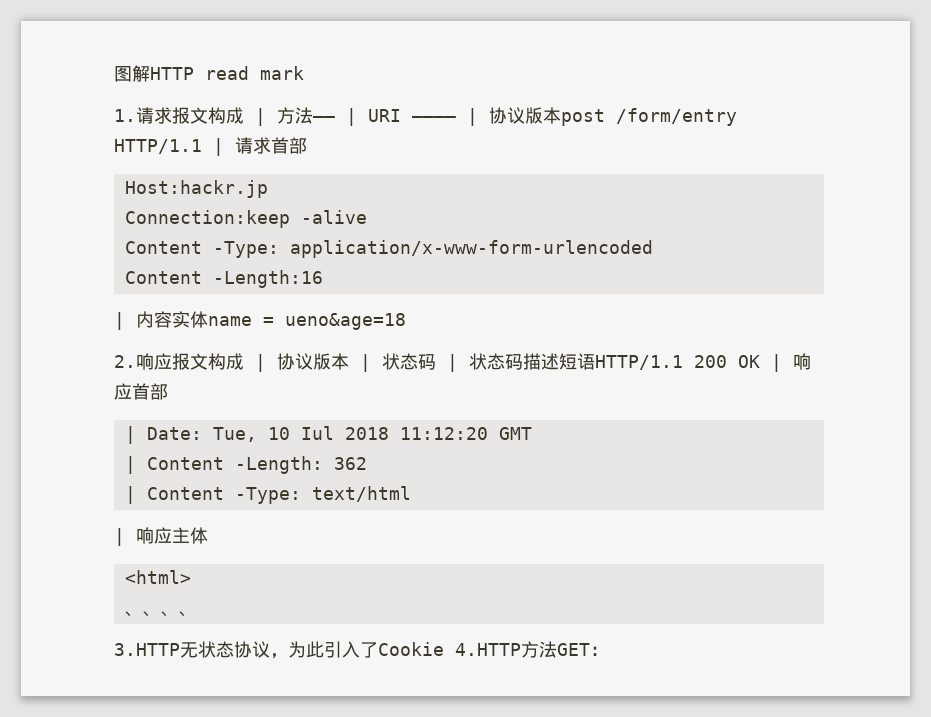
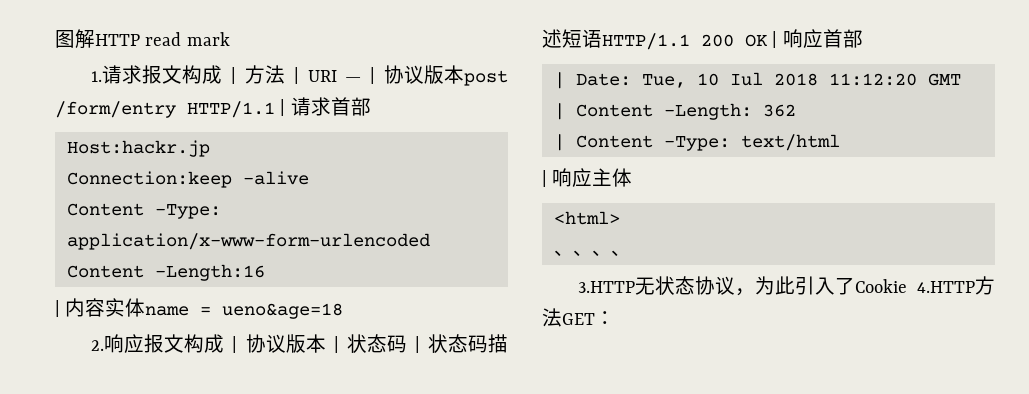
- 1.请求报文构成 | 方法—— | URI ———— | 协议版本post /form/entry HTTP/1.1 | 请求首部
+ 1.请求报文构成 | 方法 | URI — | 协议版本post /form/entry HTTP/1.1 | 请求首部

